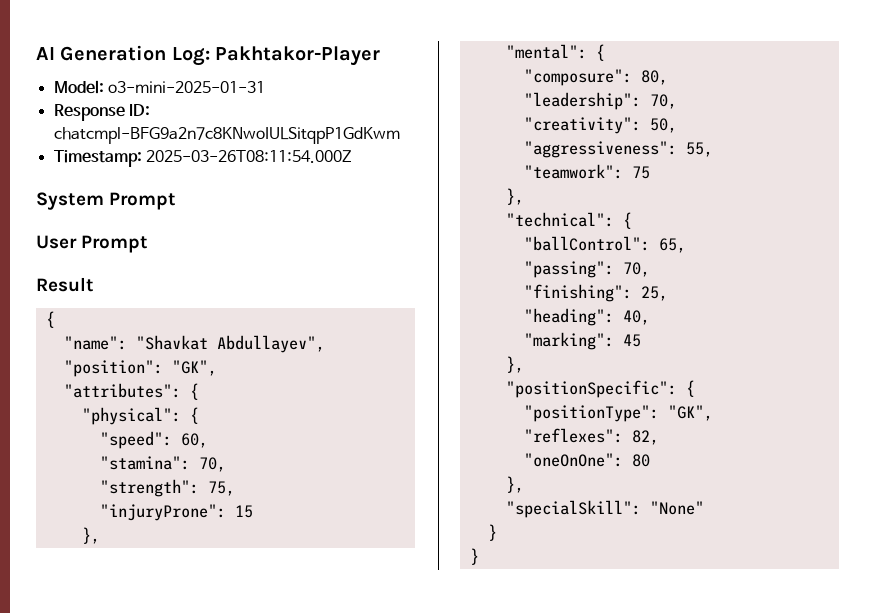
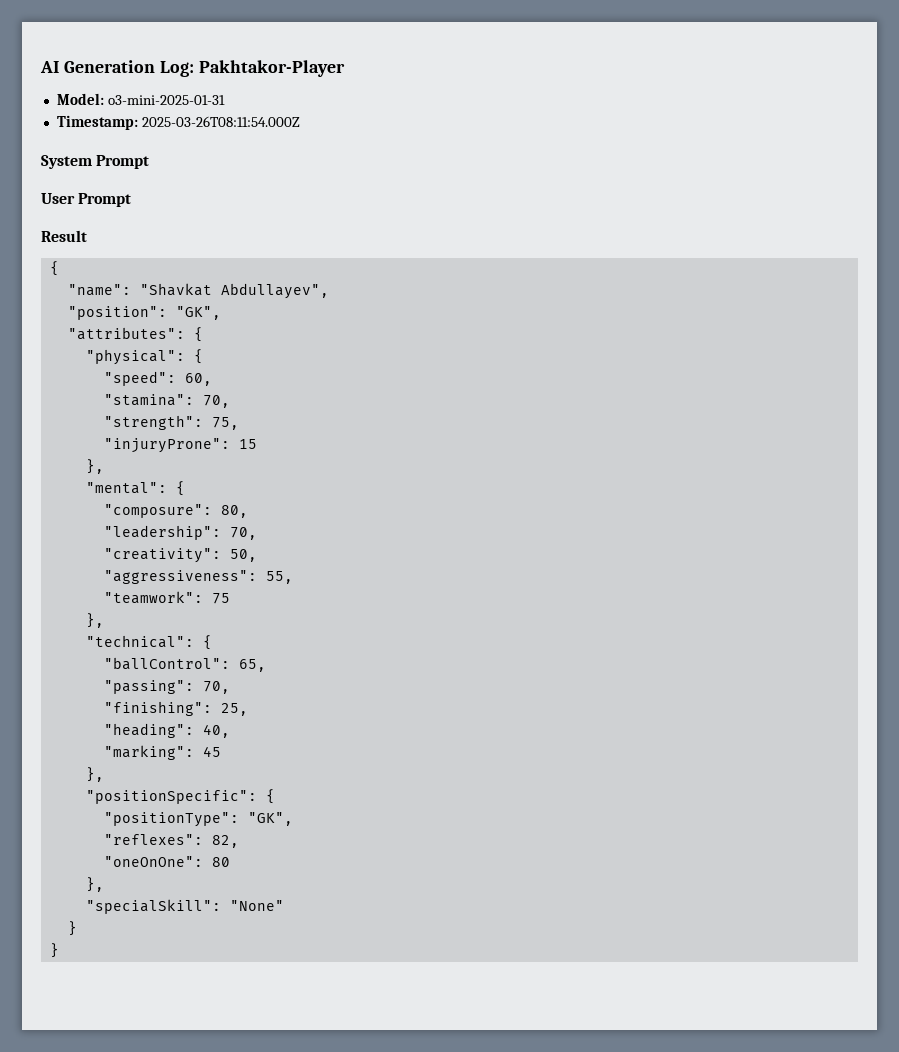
- Response ID: chatcmpl-BFG9a2n7c8KNwoIULSitqpP1GdKwm

